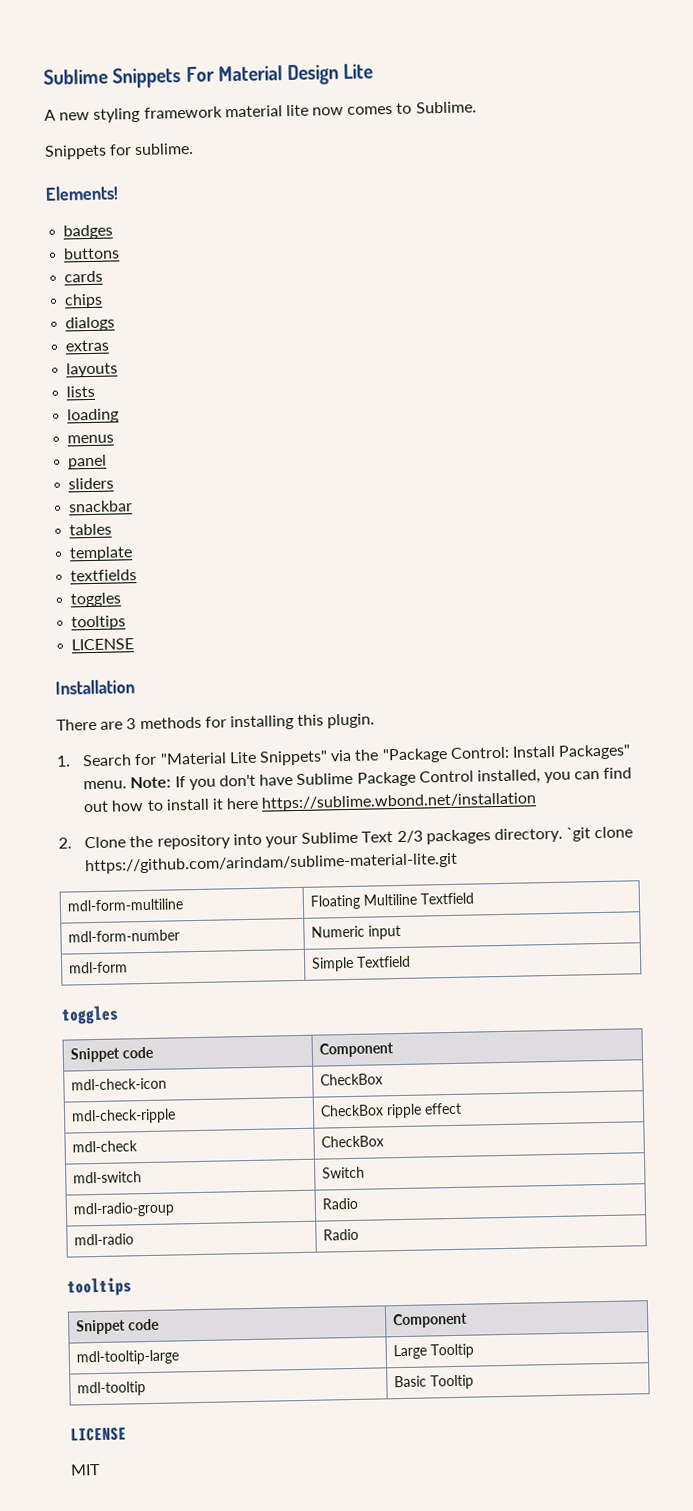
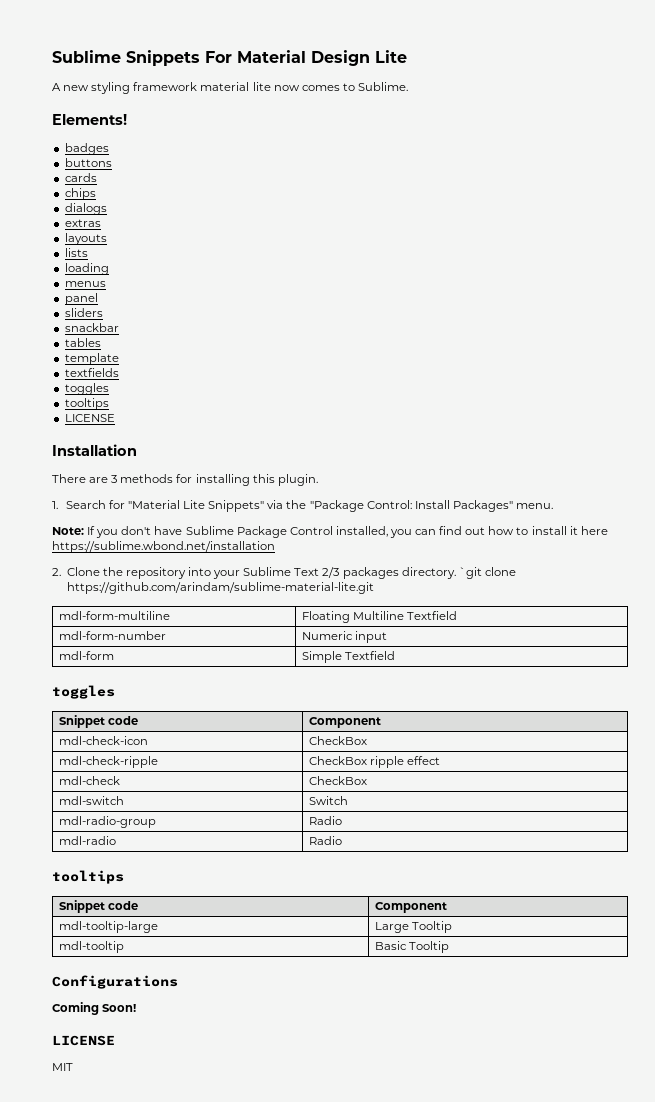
- Snippets for sublime.
- 1. Search for "Material Lite Snippets" via the "Package Control: Install Packages" menu. Note: If you don't have Sublime Package Control installed, you can find out how to install it here https://sublime.wbond.net/installation
+ 1. Search for "Material Lite Snippets" via the "Package Control: Install Packages" menu.
+ Note: If you don't have Sublime Package Control installed, you can find out how to install it here https://sublime.wbond.net/installation
+ Configurations
+ Coming Soon!

